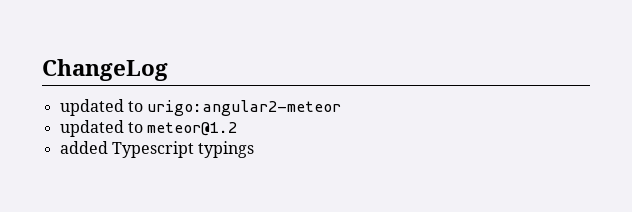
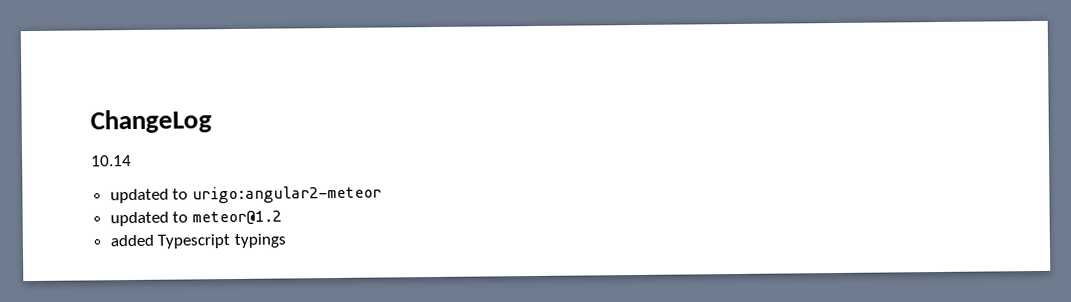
+ 10.14

